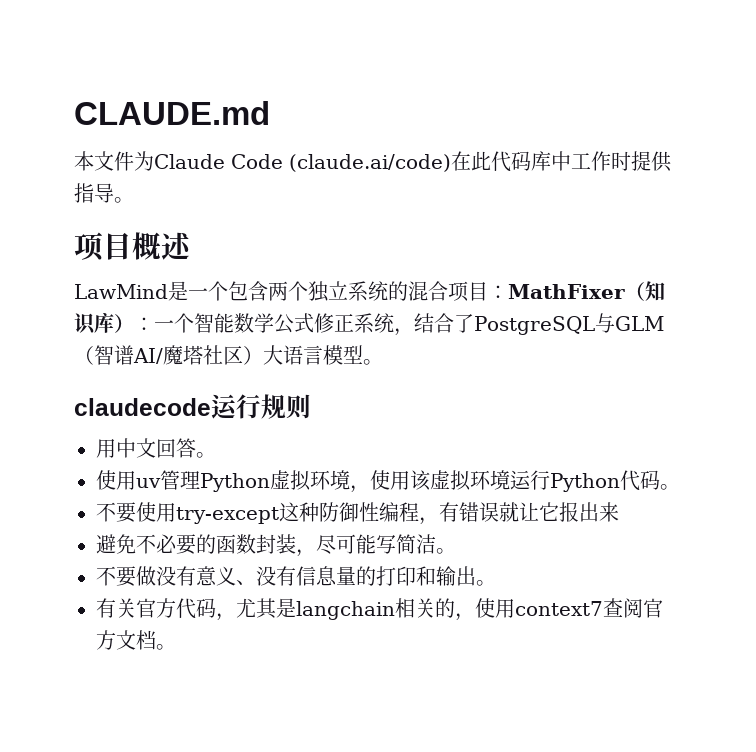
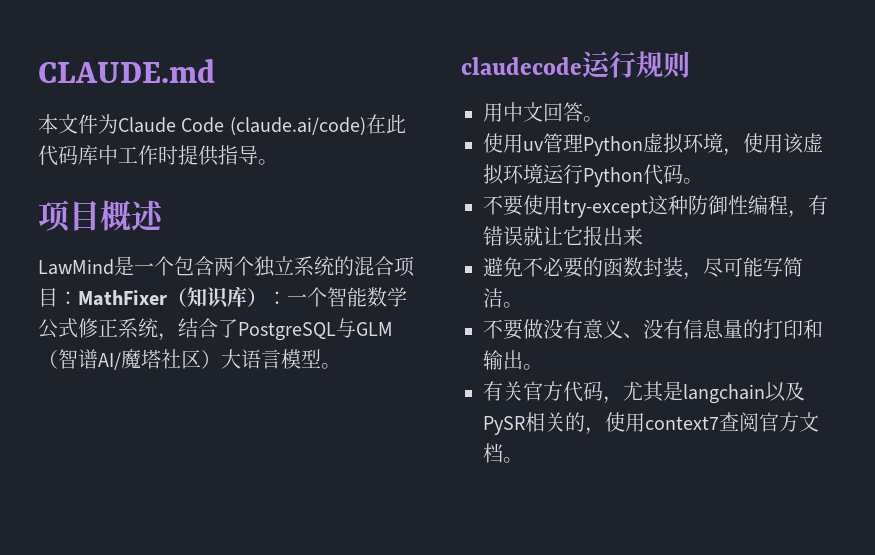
- 有关官方代码，尤其是langchain相关的，使用context7查阅官方文档。
+ 有关官方代码，尤其是langchain以及PySR相关的，使用context7查阅官方文档。

